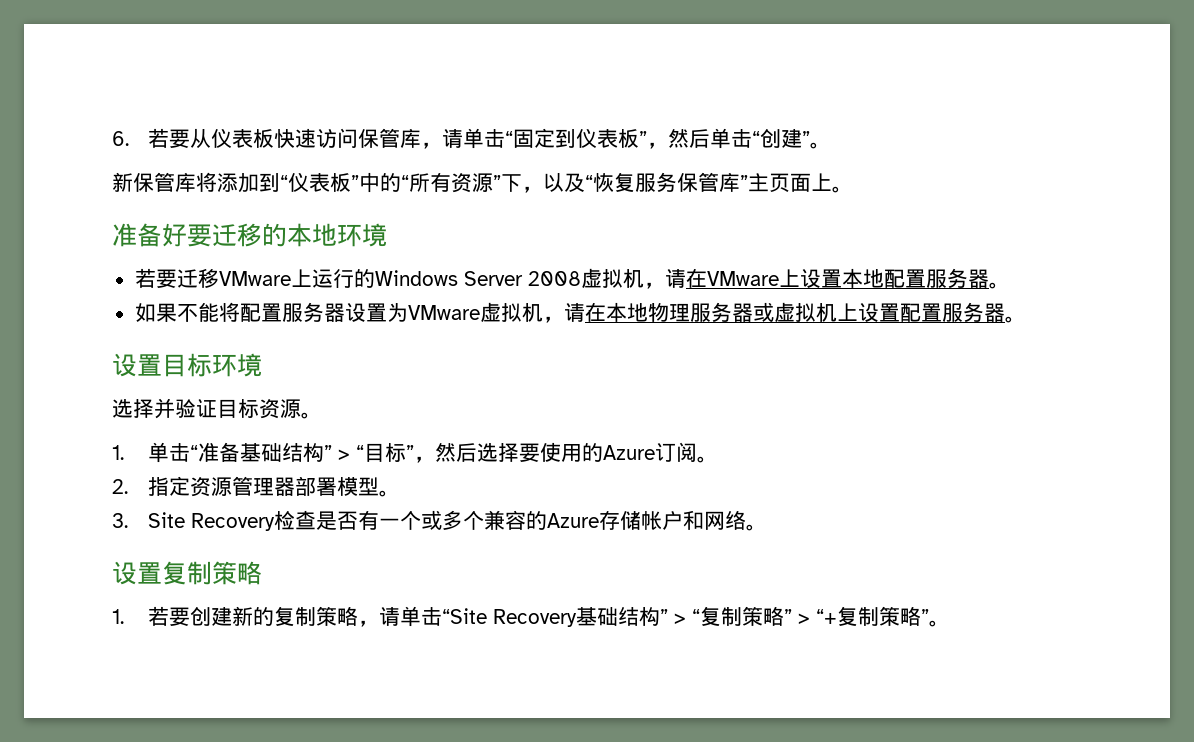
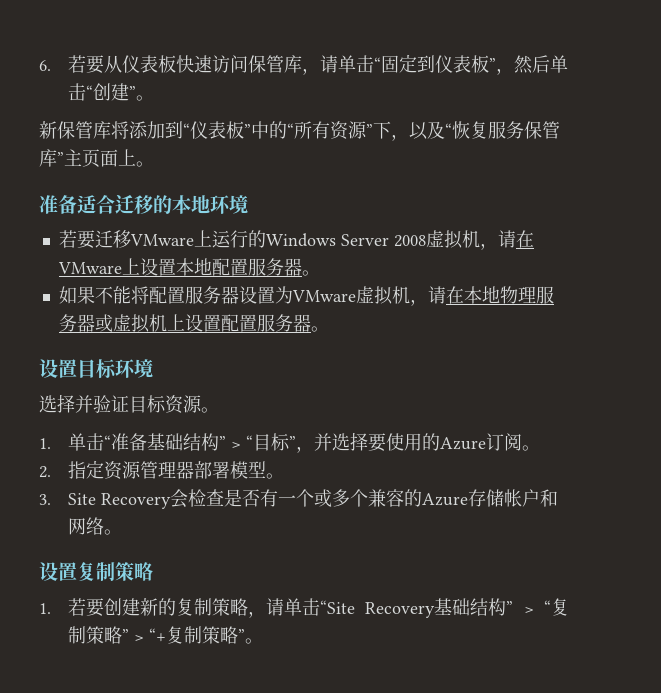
- 准备好要迁移的本地环境
+ 准备适合迁移的本地环境
- 1.单击“准备基础结构” > “目标”，然后选择要使用的Azure订阅。
+ 1.单击“准备基础结构” > “目标”，并选择要使用的Azure订阅。
- 3. Site Recovery检查是否有一个或多个兼容的Azure存储帐户和网络。
+ 3. Site Recovery会检查是否有一个或多个兼容的Azure存储帐户和网络。

